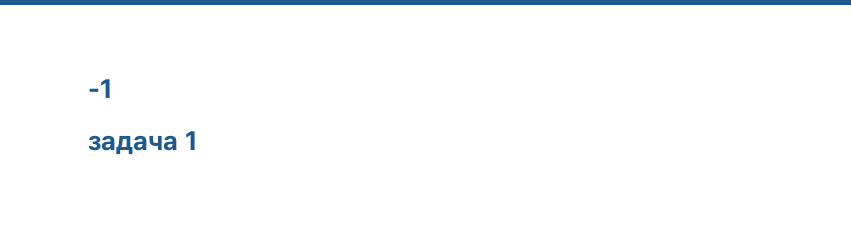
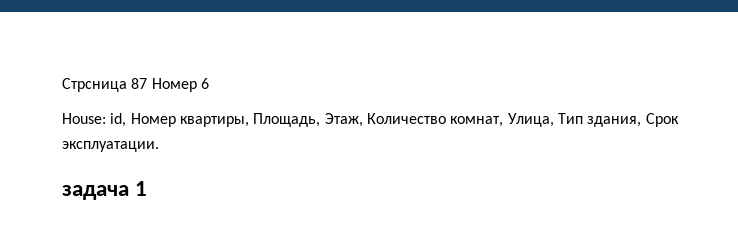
- -1
+ Стрсница 87 Номер 6
+ House: id, Номер квартиры, Площадь, Этаж, Количество комнат, Улица, Тип здания, Срок эксплуатации.

